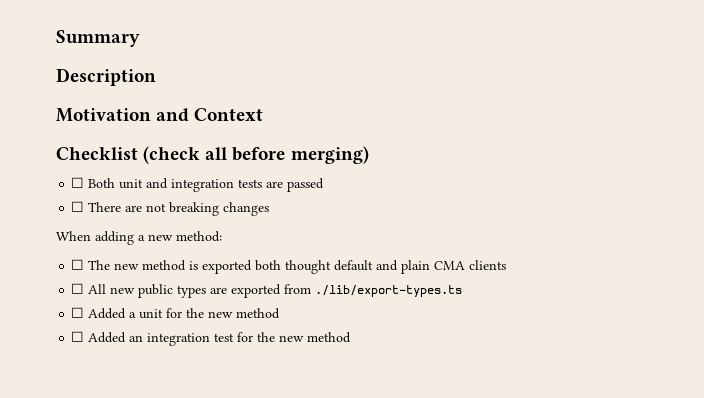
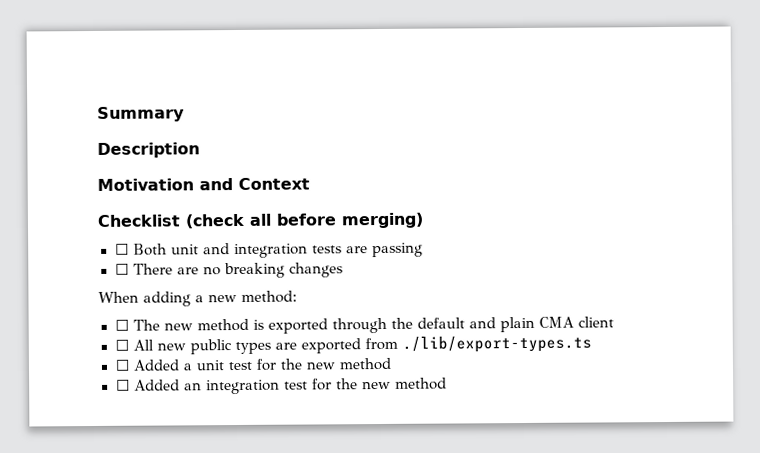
- ☐ Both unit and integration tests are passed
+ ☐ Both unit and integration tests are passing
- ☐ There are not breaking changes
+ ☐ There are no breaking changes
- ☐ The new method is exported both thought default and plain CMA clients
+ ☐ The new method is exported through the default and plain CMA client
- ☐ Added a unit for the new method
+ ☐ Added a unit test for the new method

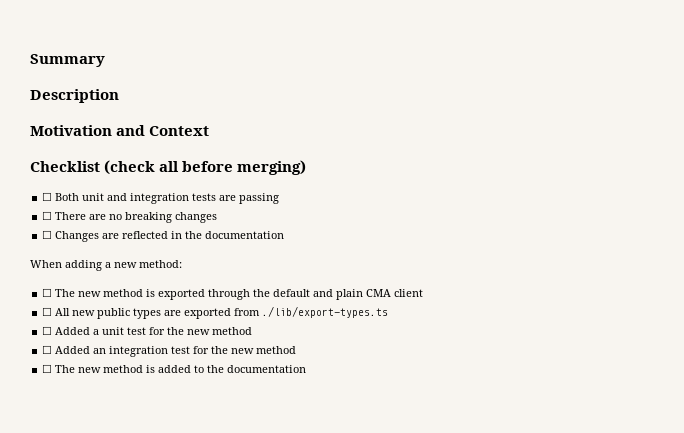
+ ☐ Changes are reflected in the documentation
+ ☐ The new method is added to the documentation

